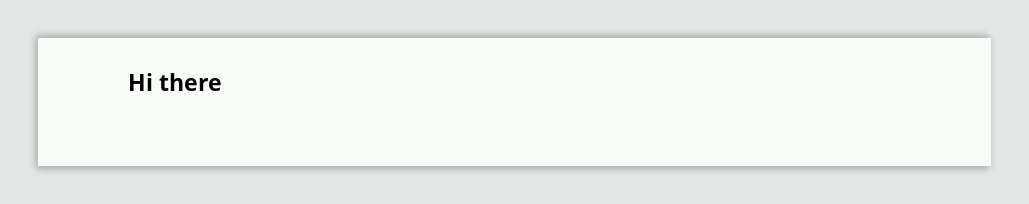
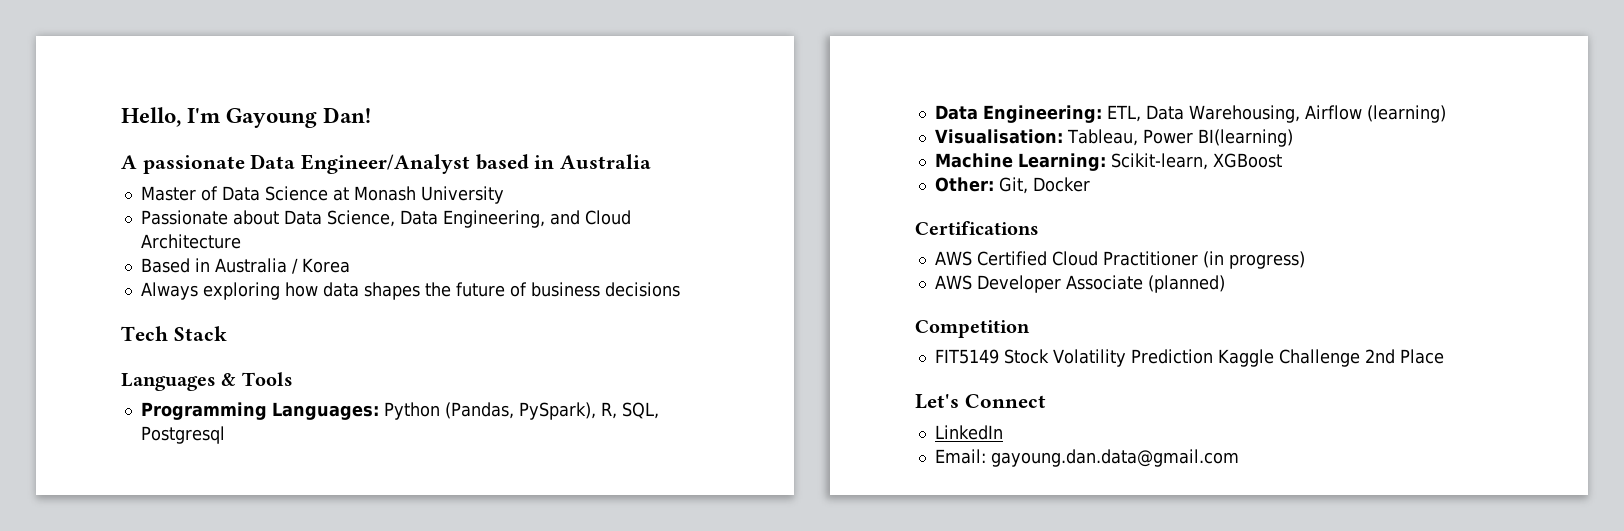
- Hi there
+ Hello, I'm Gayoung Dan!
+ A passionate Data Engineer/Analyst based in Australia
+ Master of Data Science at Monash University
+ Passionate about Data Science, Data Engineering, and Cloud Architecture
+ Based in Australia / Korea
+ Always exploring how data shapes the future of business decisions
+ Tech Stack
+ Languages & Tools
+ Programming Languages: Python (Pandas, PySpark), R, SQL, Postgresql
+ Data Engineering: ETL, Data Warehousing, Airflow (learning)
+ Visualisation: Tableau, Power BI(learning)
+ Machine Learning: Scikit-learn, XGBoost
+ Other: Git, Docker
+ Certifications
+ AWS Certified Cloud Practitioner (in progress)
+ AWS Developer Associate (planned)
+ Competition
+ FIT5149 Stock Volatility Prediction Kaggle Challenge 2nd Place
+ Let's Connect
+ LinkedIn
+ Email: gayoung.dan.data@gmail.com

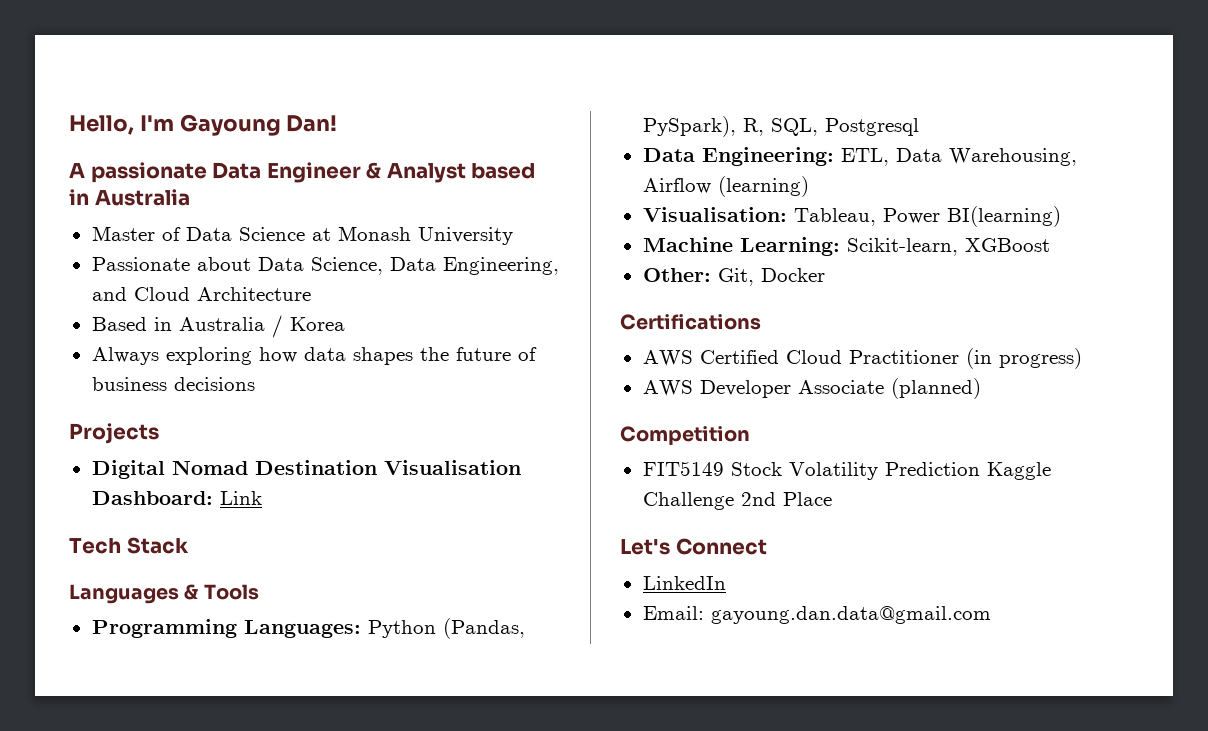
- A passionate Data Engineer/Analyst based in Australia
+ A passionate Data Engineer & Analyst based in Australia
+ Projects
+ Digital Nomad Destination Visualisation Dashboard: Link

